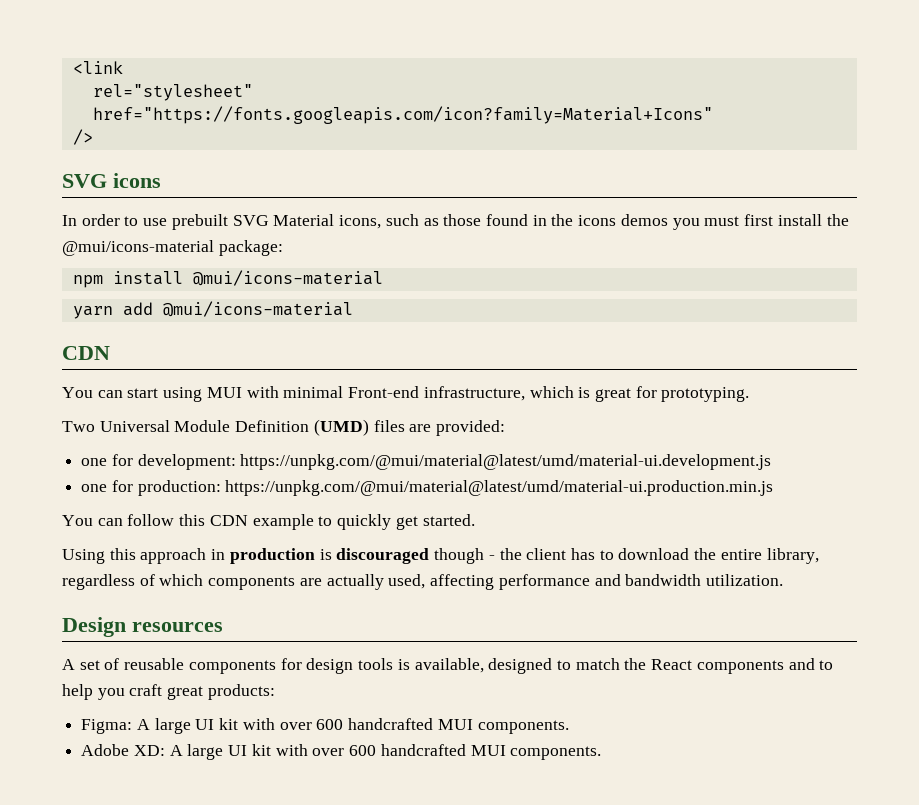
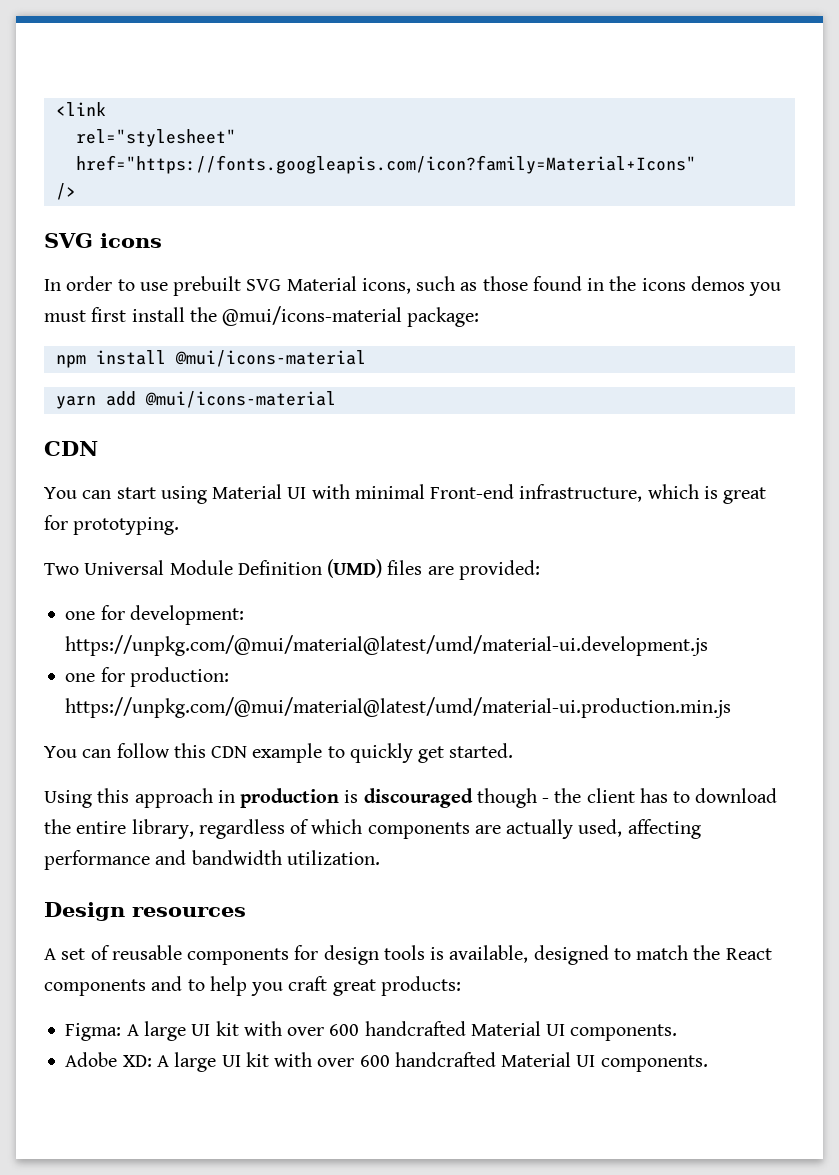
- You can start using MUI with minimal Front-end infrastructure, which is great for prototyping.
+ You can start using Material UI with minimal Front-end infrastructure, which is great for prototyping.
- Figma: A large UI kit with over 600 handcrafted MUI components.
+ Figma: A large UI kit with over 600 handcrafted Material UI components.
- Adobe XD: A large UI kit with over 600 handcrafted MUI components.
+ Adobe XD: A large UI kit with over 600 handcrafted Material UI components.

